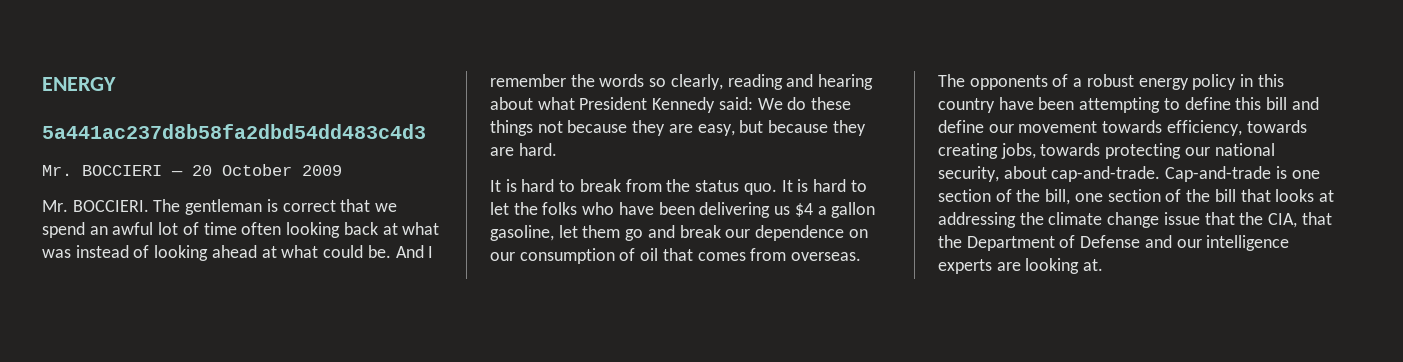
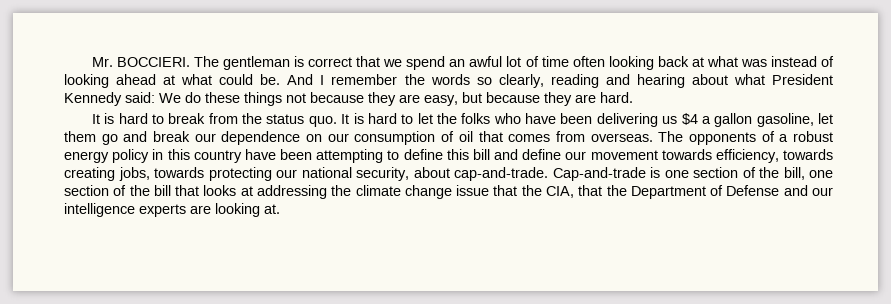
- ENERGY
- 5a441ac237d8b58fa2dbd54dd483c4d3
- Mr. BOCCIERI — 20 October 2009

